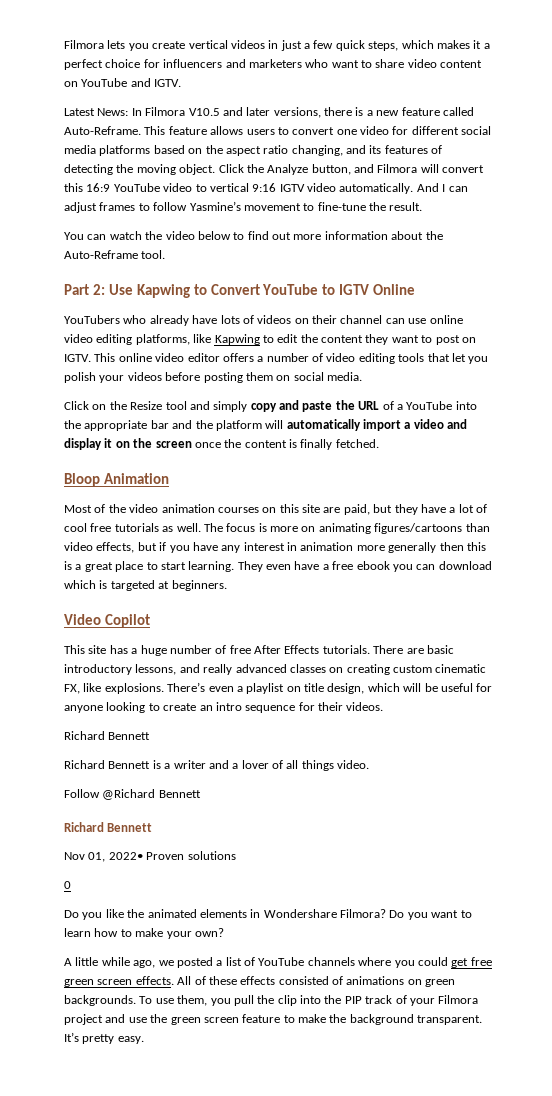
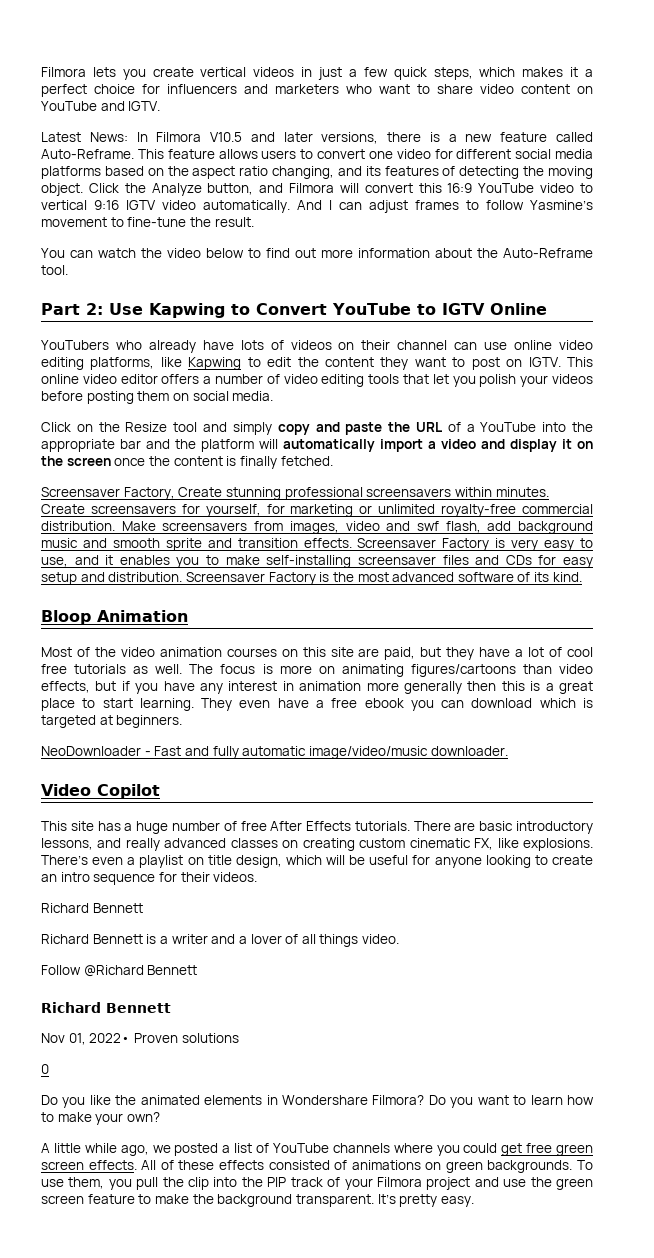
+ Screensaver Factory, Create stunning professional screensavers within minutes. Create screensavers for yourself, for marketing or unlimited royalty-free commercial distribution. Make screensavers from images, video and swf flash, add background music and smooth sprite and transition effects. Screensaver Factory is very easy to use, and it enables you to make self-installing screensaver files and CDs for easy setup and distribution. Screensaver Factory is the most advanced software of its kind.
+ NeoDownloader - Fast and fully automatic image/video/music downloader.

